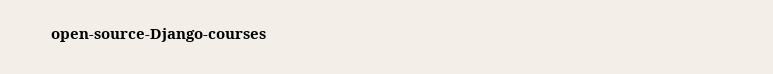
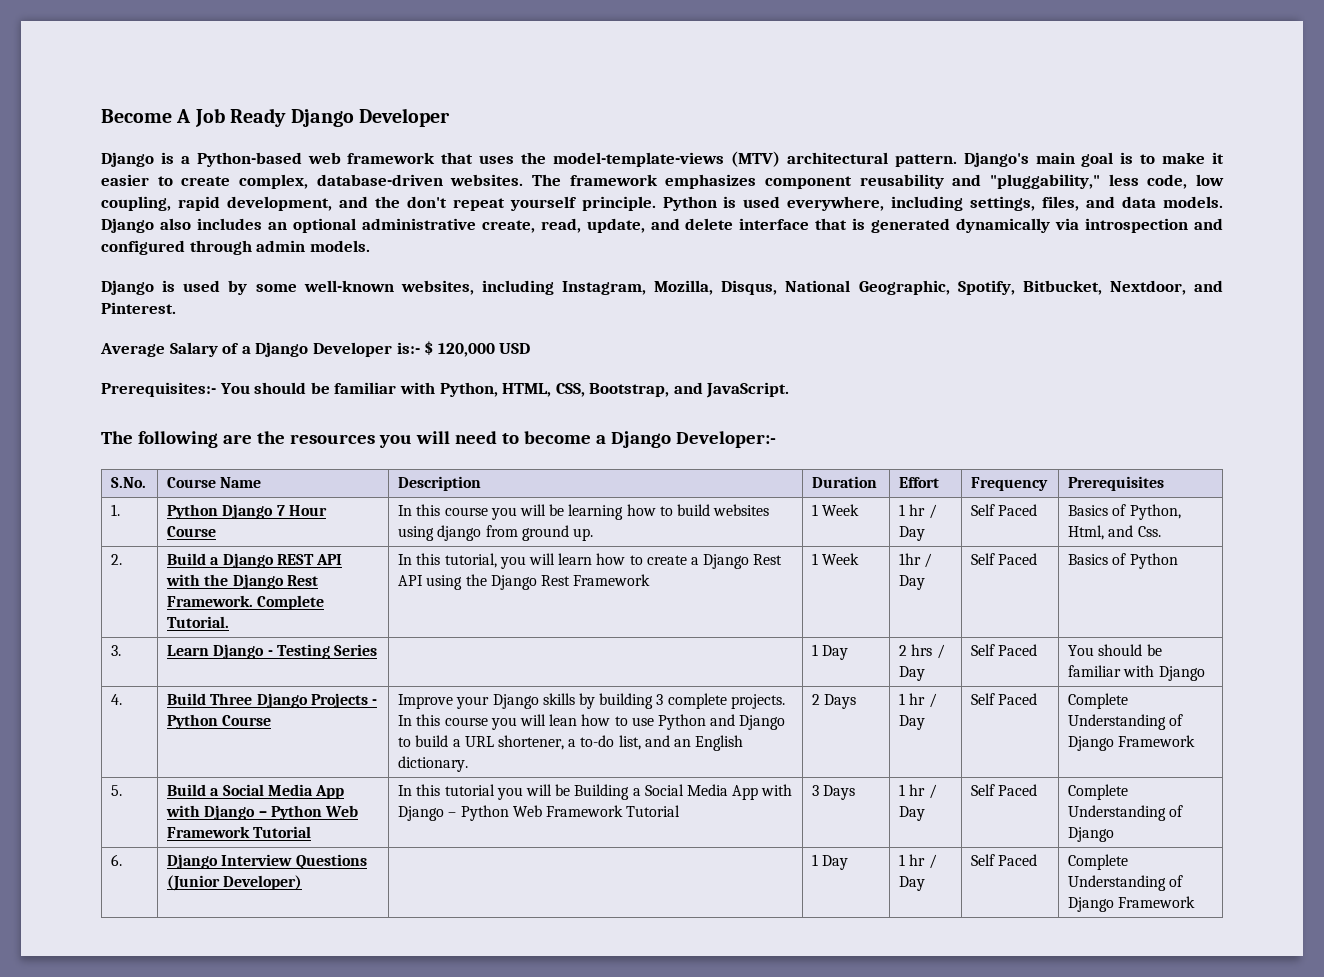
- open-source-Django-courses
+ Become A Job Ready Django Developer
+ Django is a Python-based web framework that uses the model-template-views (MTV) architectural pattern. Django's main goal is to make it easier to create complex, database-driven websites. The framework emphasizes component reusability and "pluggability," less code, low coupling, rapid development, and the don't repeat yourself principle. Python is used everywhere, including settings, files, and data models. Django also includes an optional administrative create, read, update, and delete interface that is generated dynamically via introspection and configured through admin models.
+ Django is used by some well-known websites, including Instagram, Mozilla, Disqus, National Geographic, Spotify, Bitbucket, Nextdoor, and Pinterest.
+ Average Salary of a Django Developer is:- $ 120,000 USD
+ Prerequisites:- You should be familiar with Python, HTML, CSS, Bootstrap, and JavaScript.
+ The following are the resources you will need to become a Django Developer:-
+ S.No. | Course Name | Description | Duration | Effort | Frequency | Prerequisites
+ 1. | Python Django 7 Hour Course | In this course you will be learning how to build websites using django from ground up. | 1 Week | 1 hr / Day | Self Paced | Basics of Python, Html, and Css.
+ 2. | Build a Django REST API with the Django Rest Framework. Complete Tutorial. | In this tutorial, you will learn how to create a Django Rest API using the Django Rest Framework | 1 Week | 1hr / Day | Self Paced | Basics of Python
+ 3. | Learn Django - Testing Series | | 1 Day | 2 hrs / Day | Self Paced | You should be familiar with Django
+ 4. | Build Three Django Projects - Python Course | Improve your Django skills by building 3 complete projects. In this course you will lean how to use Python and Django to build a URL shortener, a to-do list, and an English dictionary. | 2 Days | 1 hr / Day | Self Paced | Complete Understanding of Django Framework
+ 5. | Build a Social Media App with Django – Python Web Framework Tutorial | In this tutorial you will be Building a Social Media App with Django – Python Web Framework Tutorial | 3 Days | 1 hr / Day | Self Paced | Complete Understanding of Django
+ 6. | Django Interview Questions (Junior Developer) | | 1 Day | 1 hr / Day | Self Paced | Complete Understanding of Django Framework

